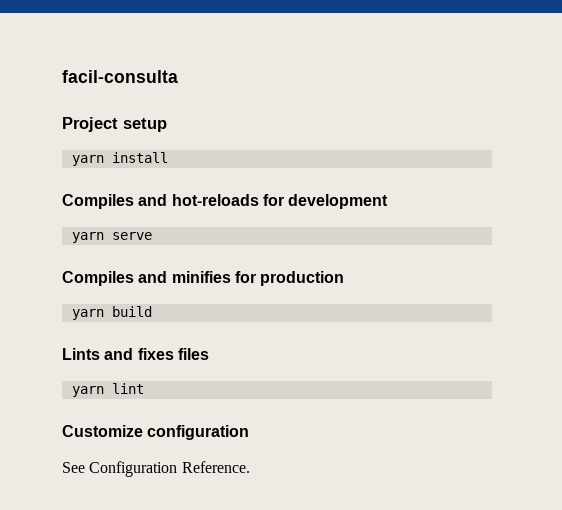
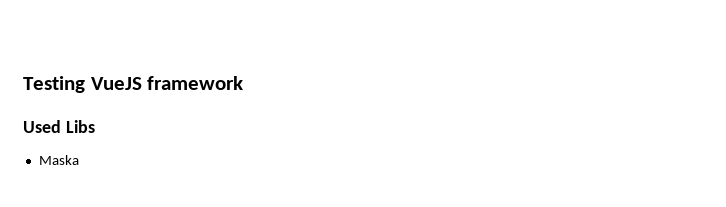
- facil-consulta
- Project setup
- yarn install
- Compiles and hot-reloads for development
- yarn serve
- Compiles and minifies for production
- yarn build
- Lints and fixes files
- yarn lint
- Customize configuration
- See Configuration Reference.
+ Testing VueJS framework
+ Used Libs
+ Maska

